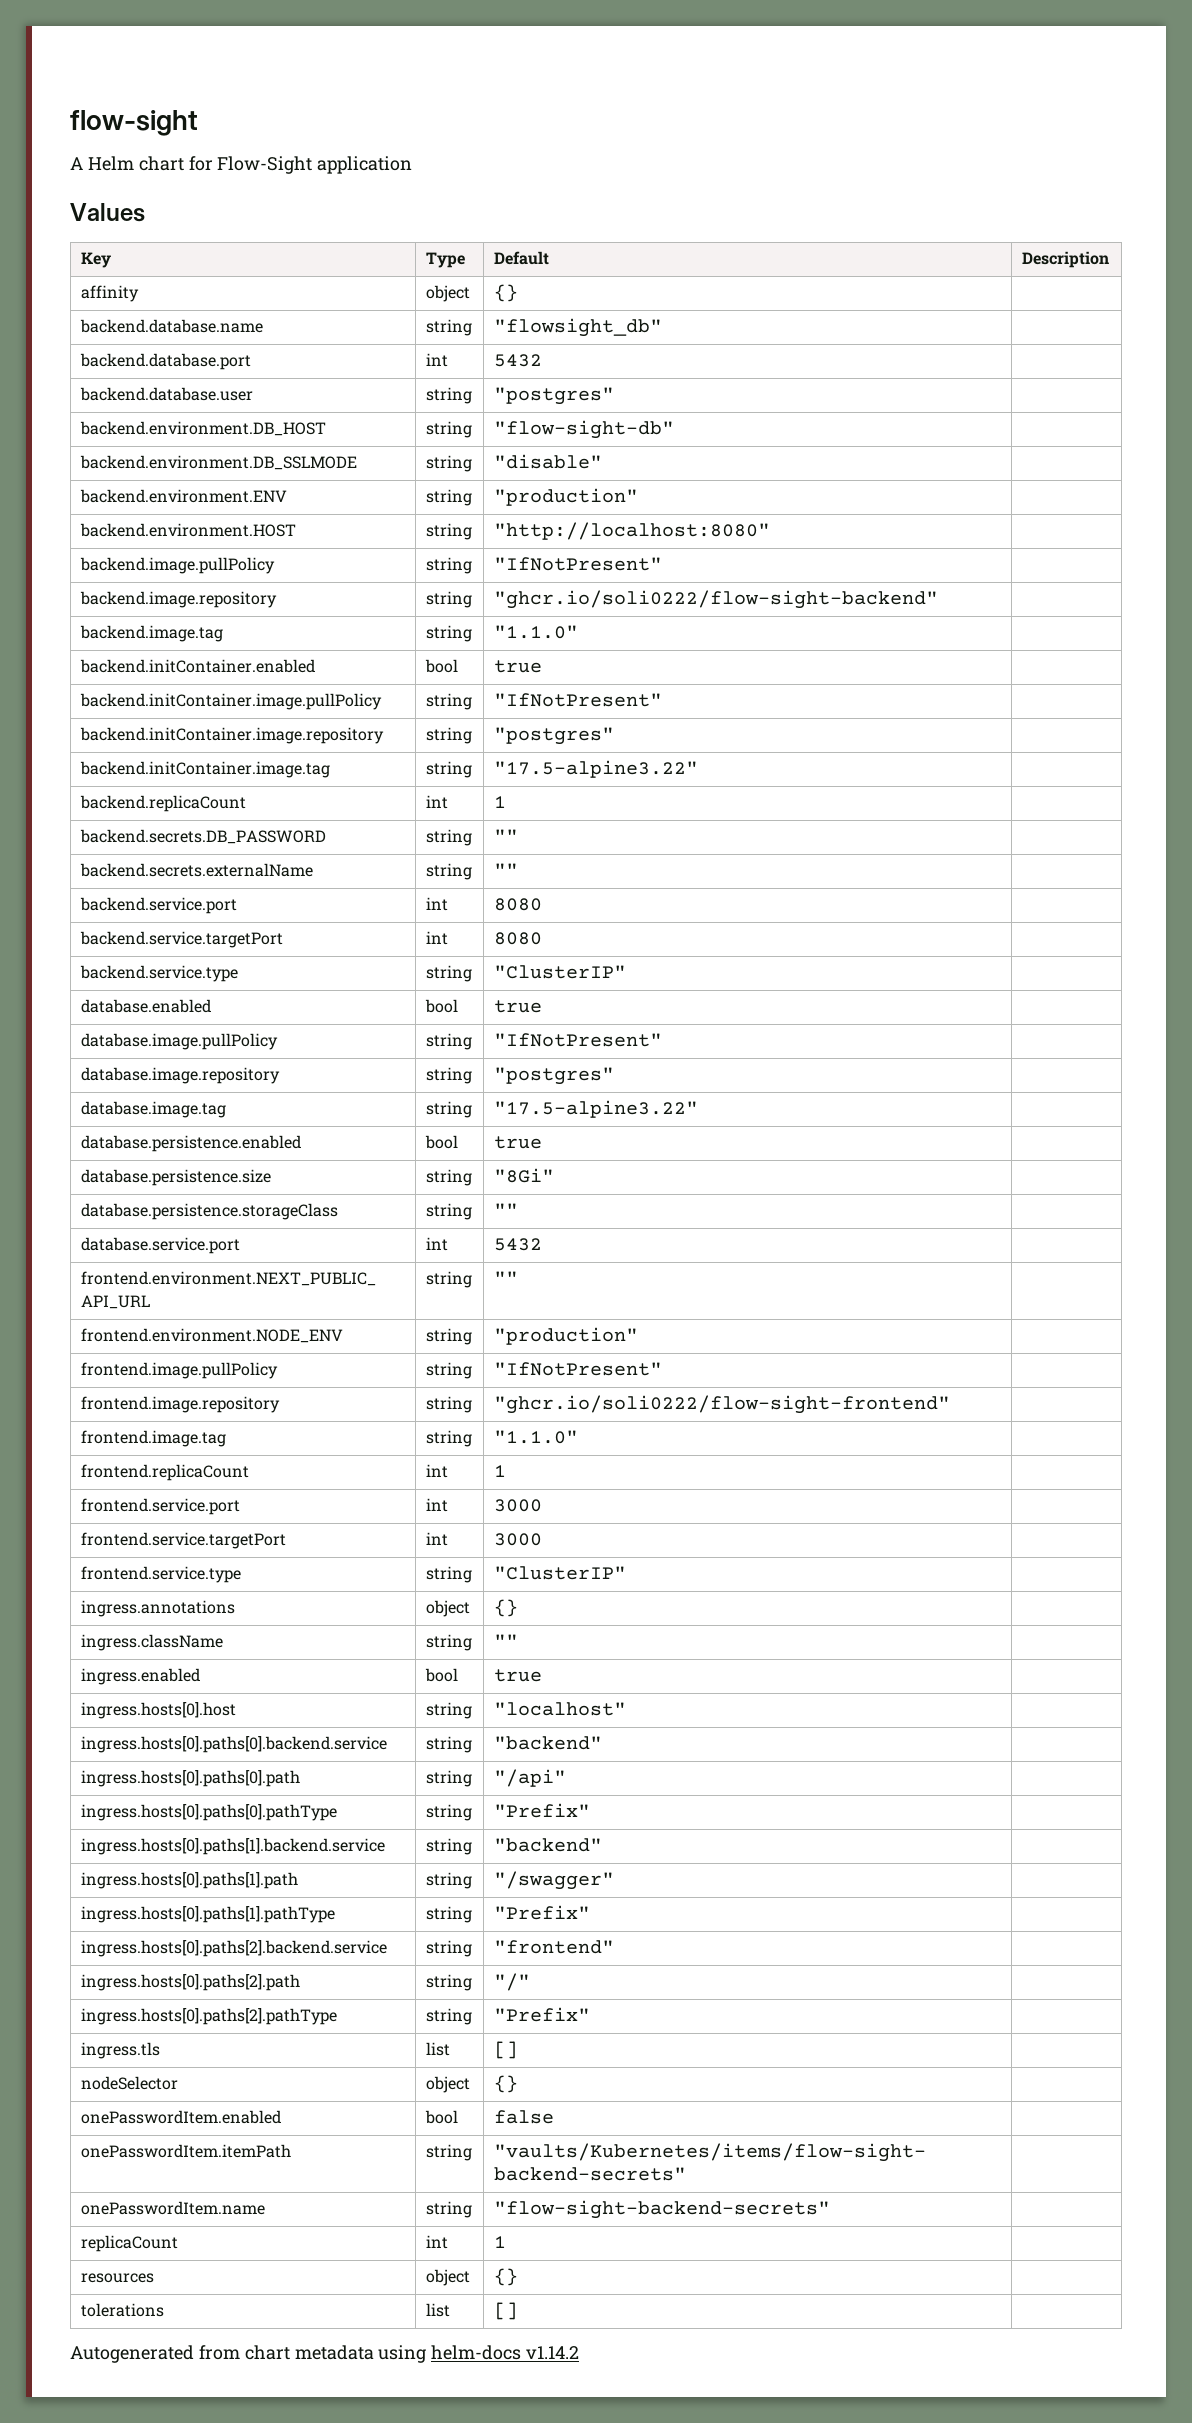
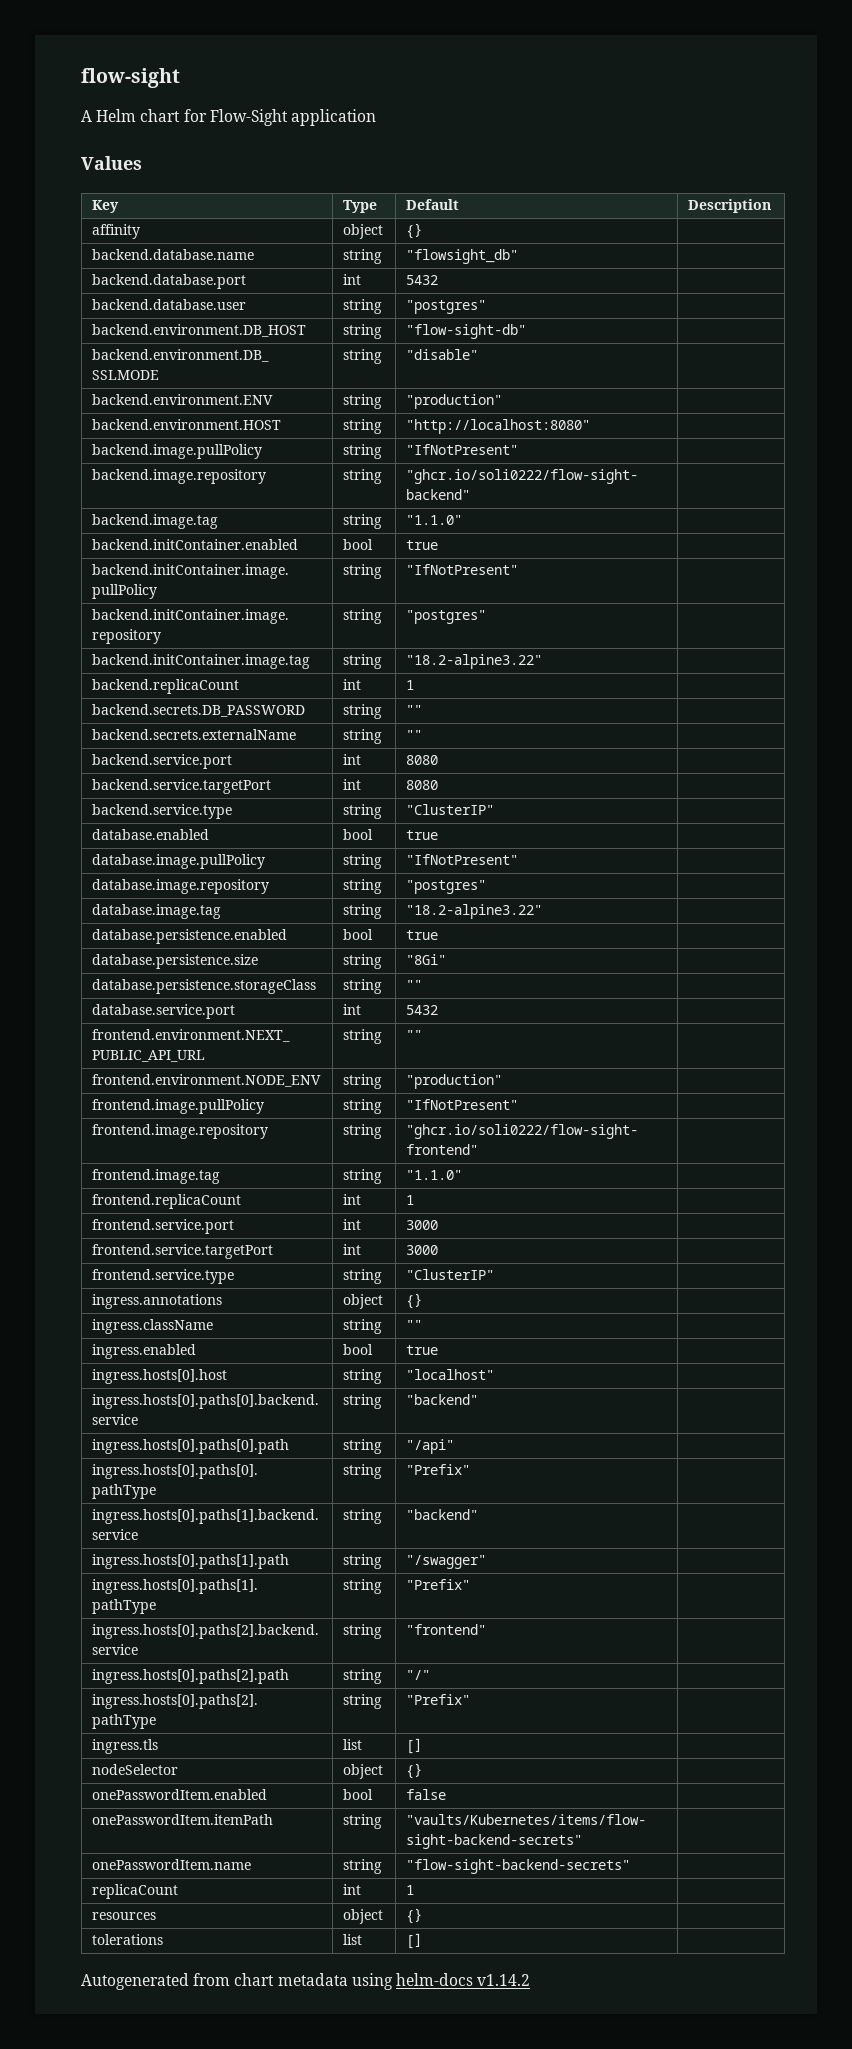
- backend.initContainer.image.tag | string | "17.5-alpine3.22" |
+ backend.initContainer.image.tag | string | "18.2-alpine3.22" |
- database.image.tag | string | "17.5-alpine3.22" |
+ database.image.tag | string | "18.2-alpine3.22" |

